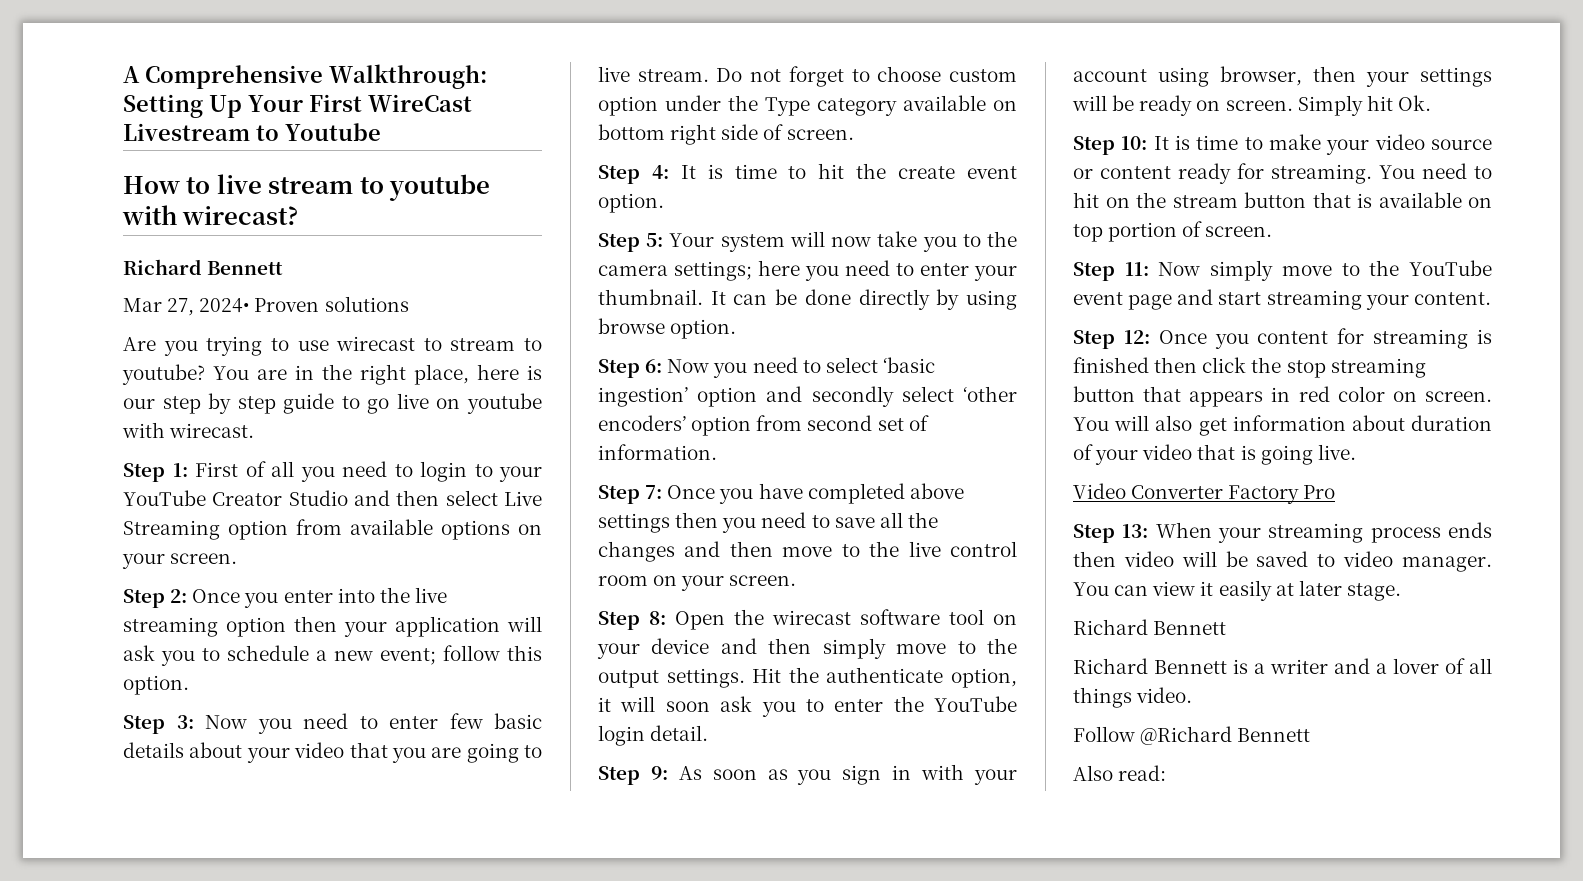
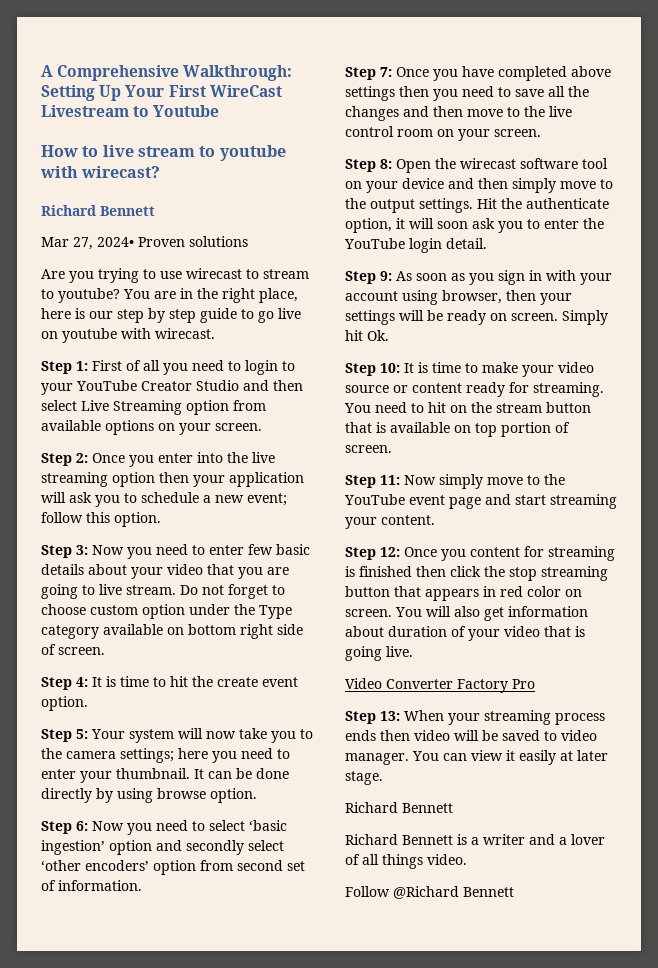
- Also read:

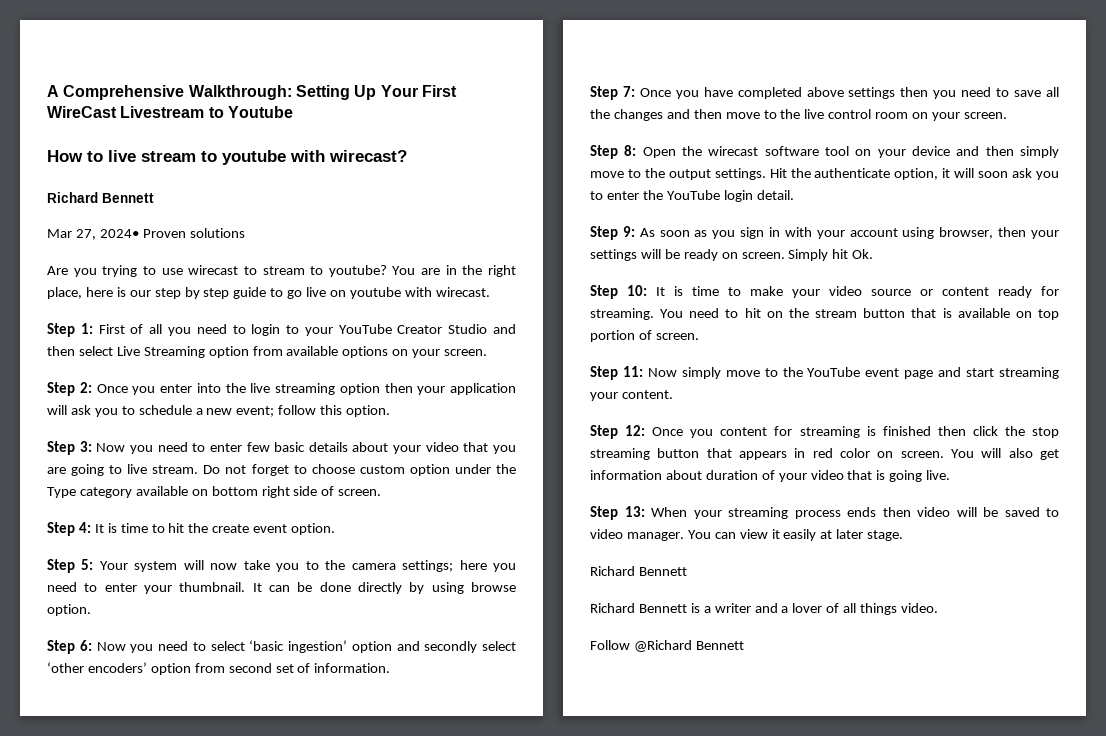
- Video Converter Factory Pro

